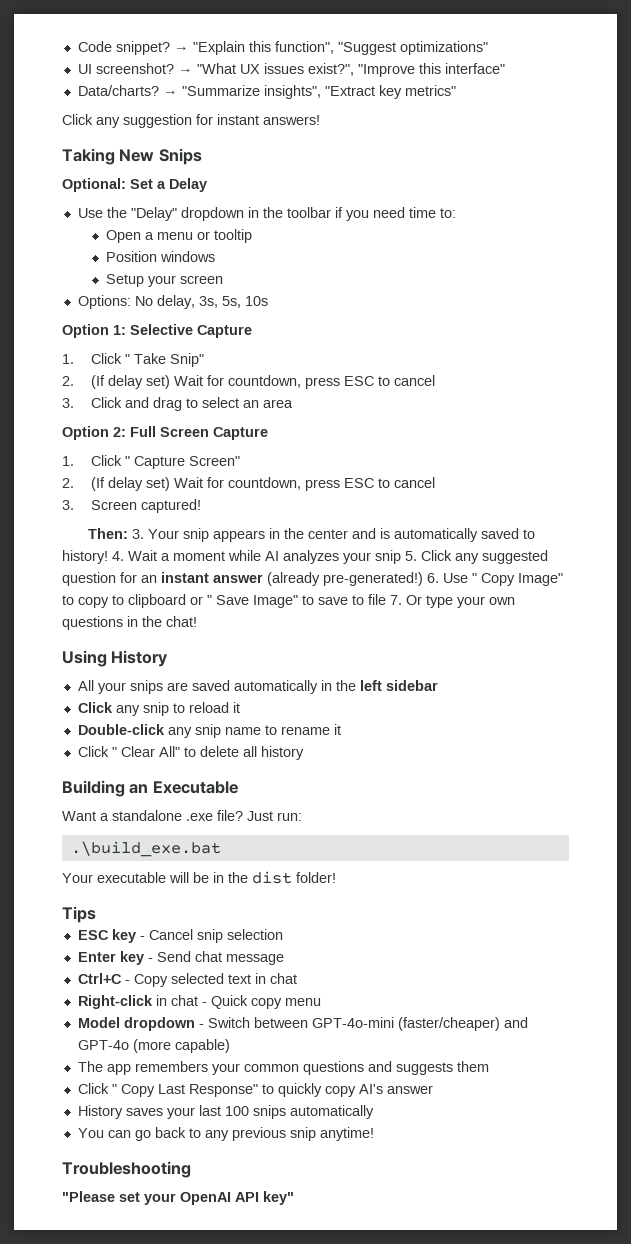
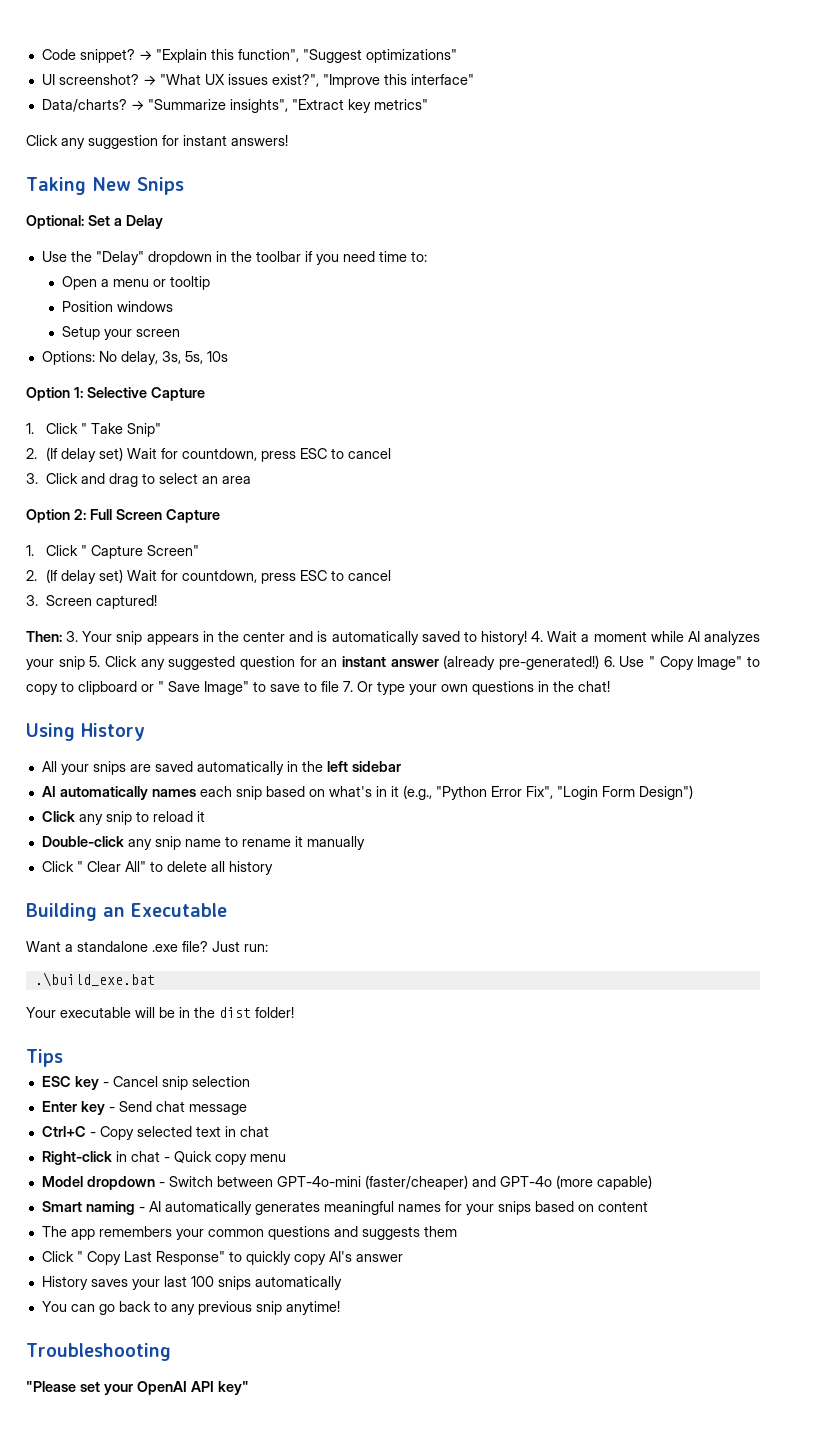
+ AI automatically names each snip based on what's in it (e.g., "Python Error Fix", "Login Form Design")
- Double-click any snip name to rename it
+ Double-click any snip name to rename it manually
+ Smart naming - AI automatically generates meaningful names for your snips based on content

